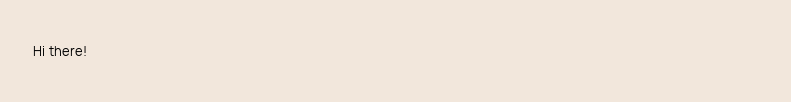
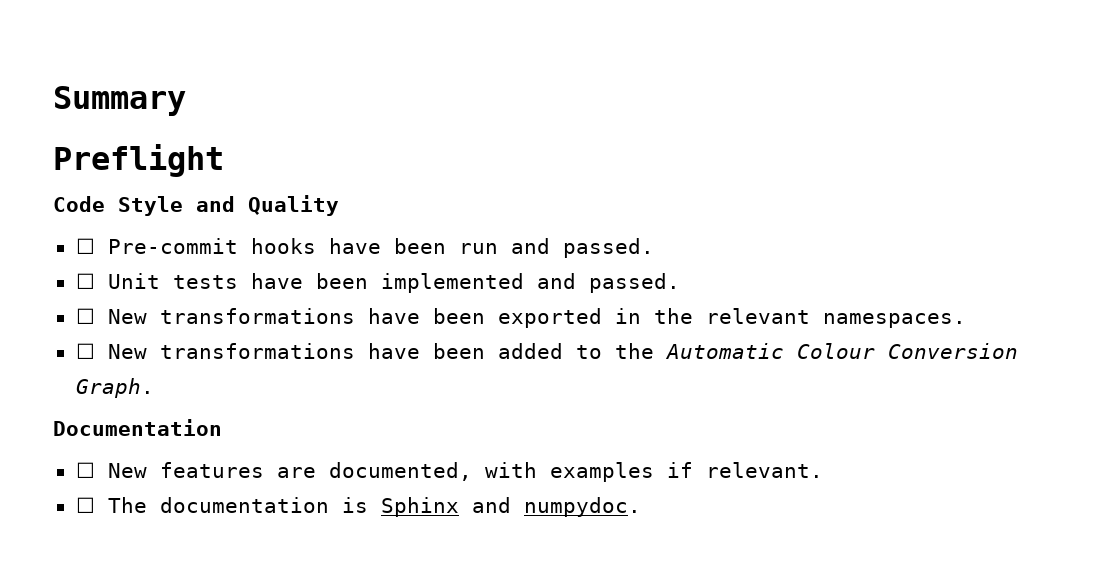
- Hi there!
+ Summary
+ Preflight
+ Code Style and Quality
+ ☐ Pre-commit hooks have been run and passed.
+ ☐ Unit tests have been implemented and passed.
+ ☐ New transformations have been exported in the relevant namespaces.
+ ☐ New transformations have been added to the Automatic Colour Conversion Graph.
+ Documentation
+ ☐ New features are documented, with examples if relevant.
+ ☐ The documentation is Sphinx and numpydoc.

